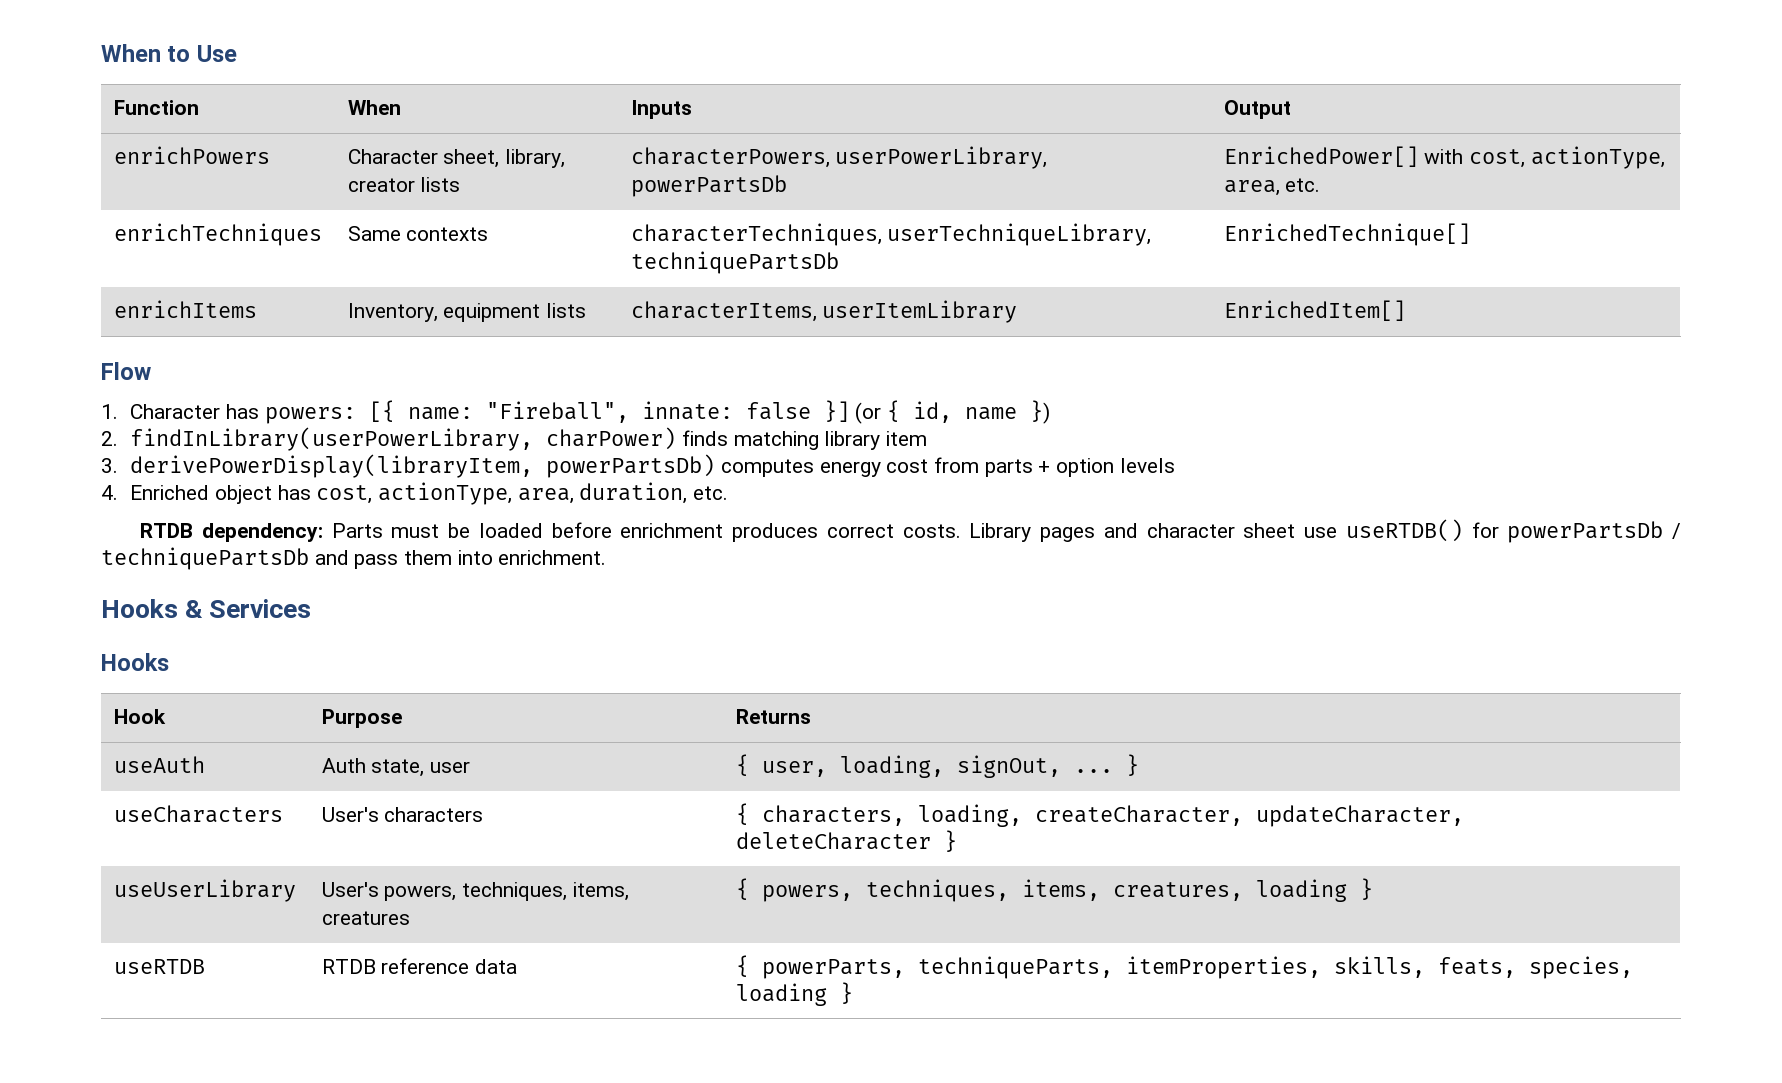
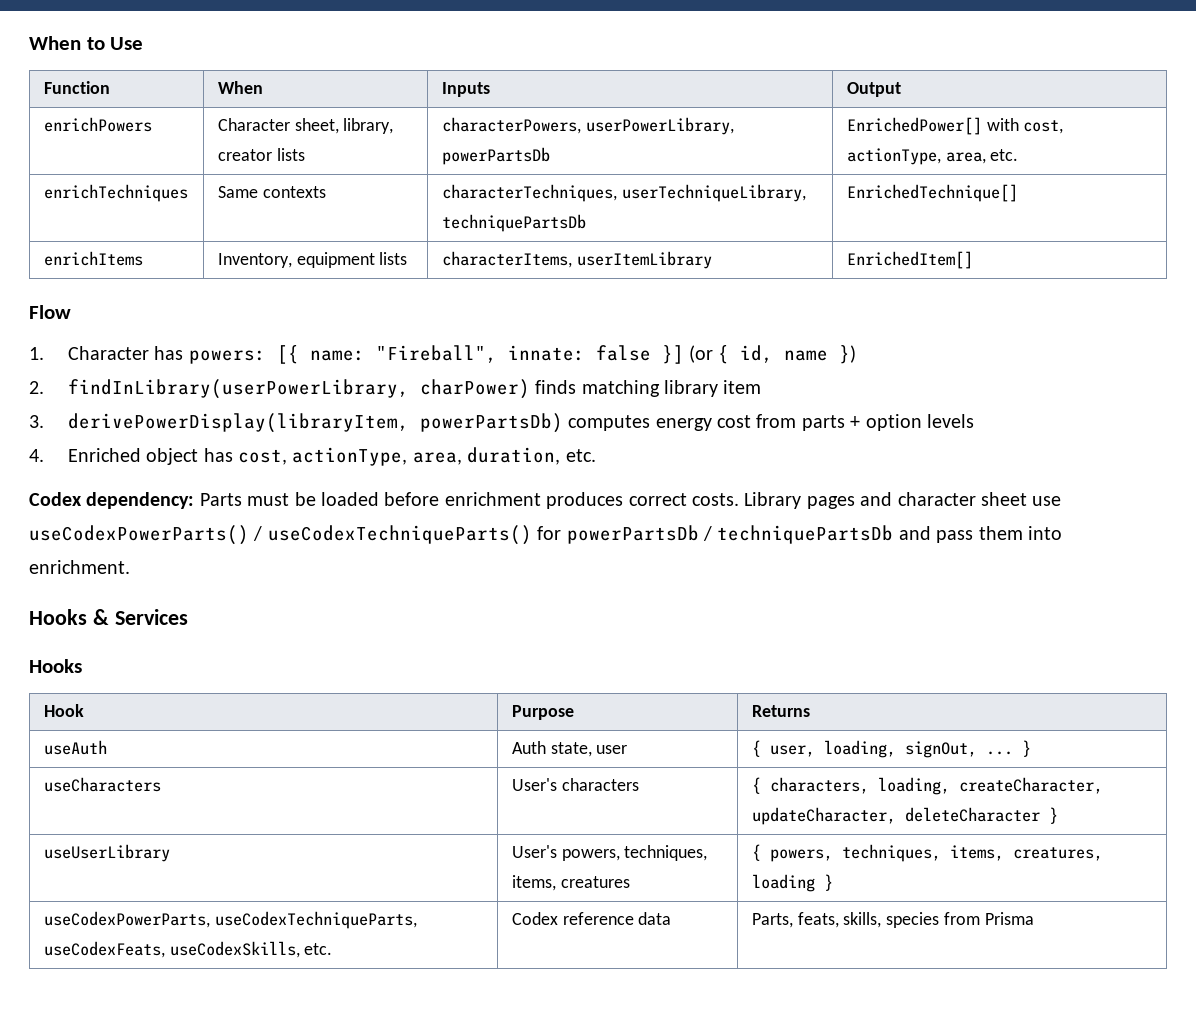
- RTDB dependency: Parts must be loaded before enrichment produces correct costs.
+ Codex dependency: Parts must be loaded before enrichment produces correct costs.
- Library pages and character sheet use useRTDB() for powerPartsDb / techniquePartsDb and pass them into enrichment.
+ Library pages and character sheet use useCodexPowerParts() / useCodexTechniqueParts() for powerPartsDb / techniquePartsDb and pass them into enrichment.
- useRTDB | RTDB reference data | { powerParts, techniqueParts, itemProperties, skills, feats, species, loading }
+ useCodexPowerParts, useCodexTechniqueParts, useCodexFeats, useCodexSkills, etc. | Codex reference data | Parts, feats, skills, species from Prisma

